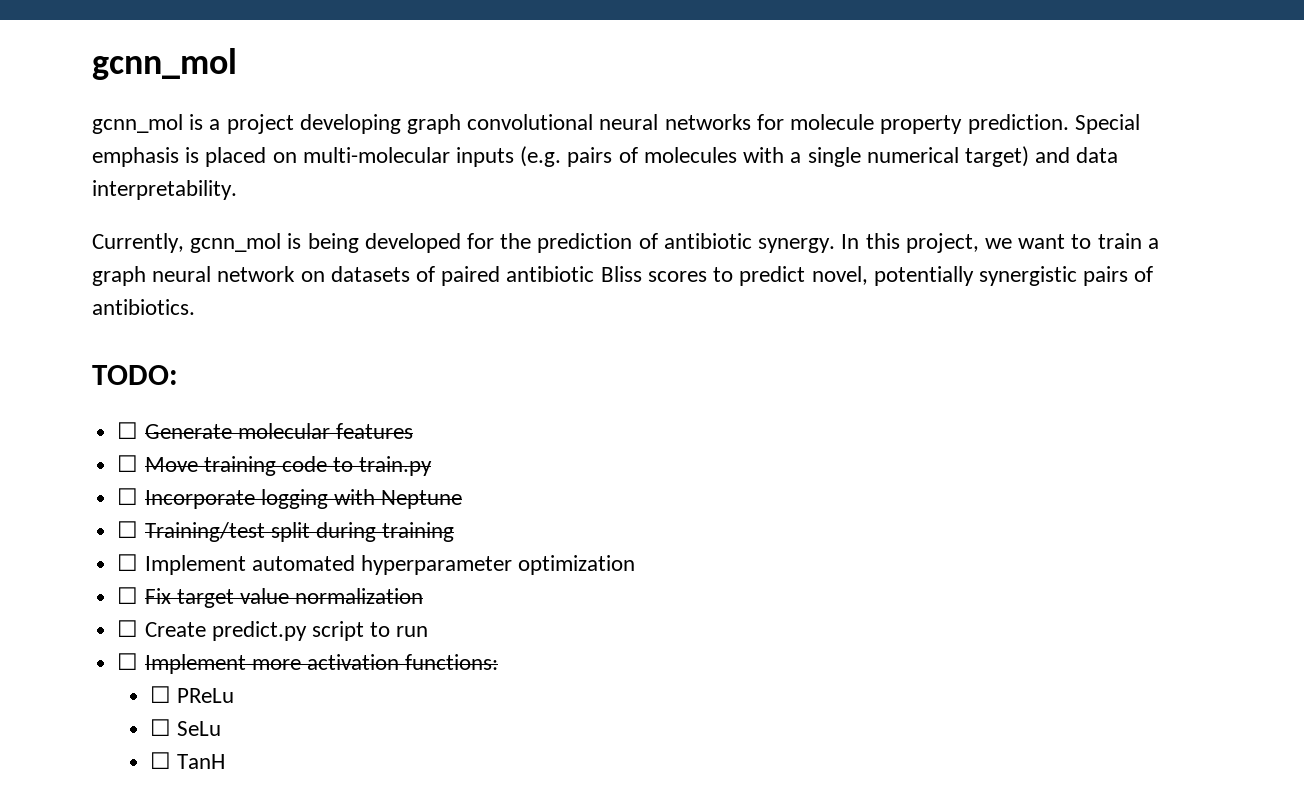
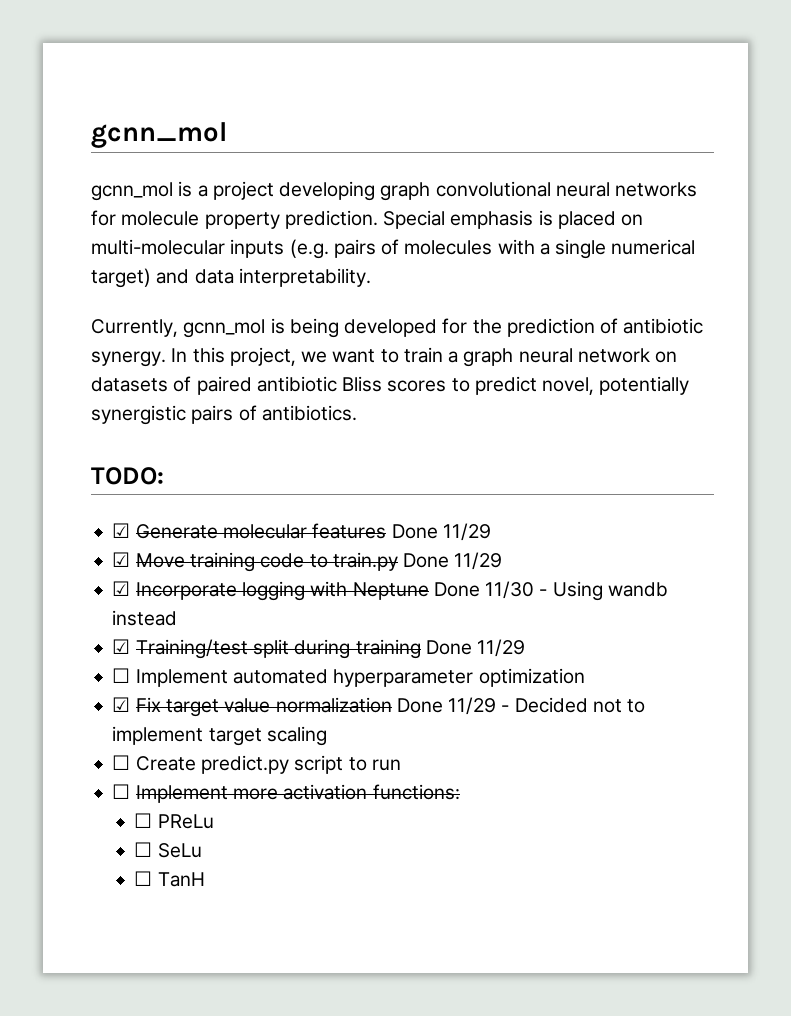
- ☐ Generate molecular features
- ☐ Move training code to train.py
- ☐ Incorporate logging with Neptune
- ☐ Training/test split during training
+ ☑ Generate molecular features Done 11/29
+ ☑ Move training code to train.py Done 11/29
+ ☑ Incorporate logging with Neptune Done 11/30 - Using wandb instead
+ ☑ Training/test split during training Done 11/29
- ☐ Fix target value normalization
+ ☑ Fix target value normalization Done 11/29 - Decided not to implement target scaling

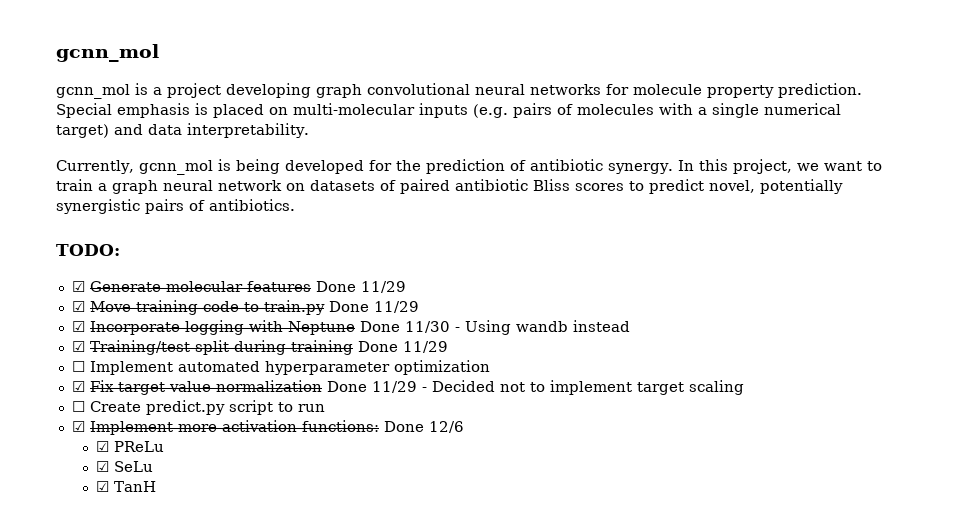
- ☐ Implement more activation functions:
- ☐ PReLu
+ ☑ Implement more activation functions: Done 12/6
+ ☑ PReLu
- ☐ SeLu
+ ☑ SeLu
- ☐ TanH
+ ☑ TanH

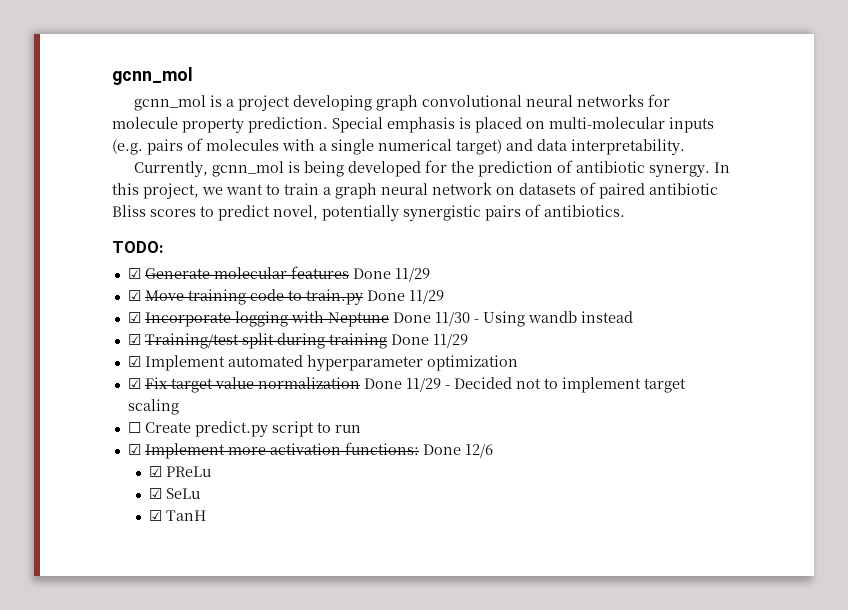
- ☐ Implement automated hyperparameter optimization
+ ☑ Implement automated hyperparameter optimization

